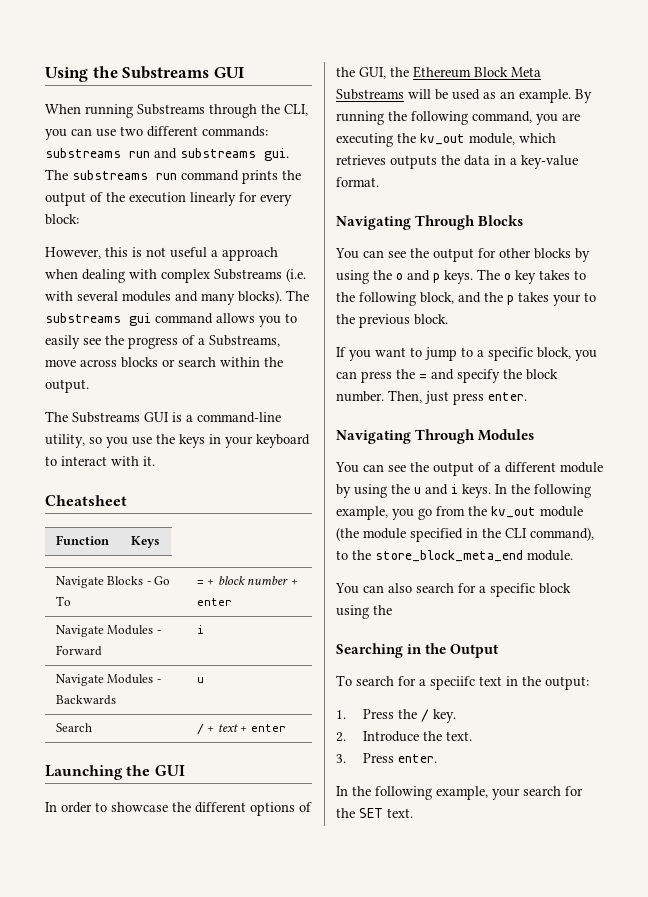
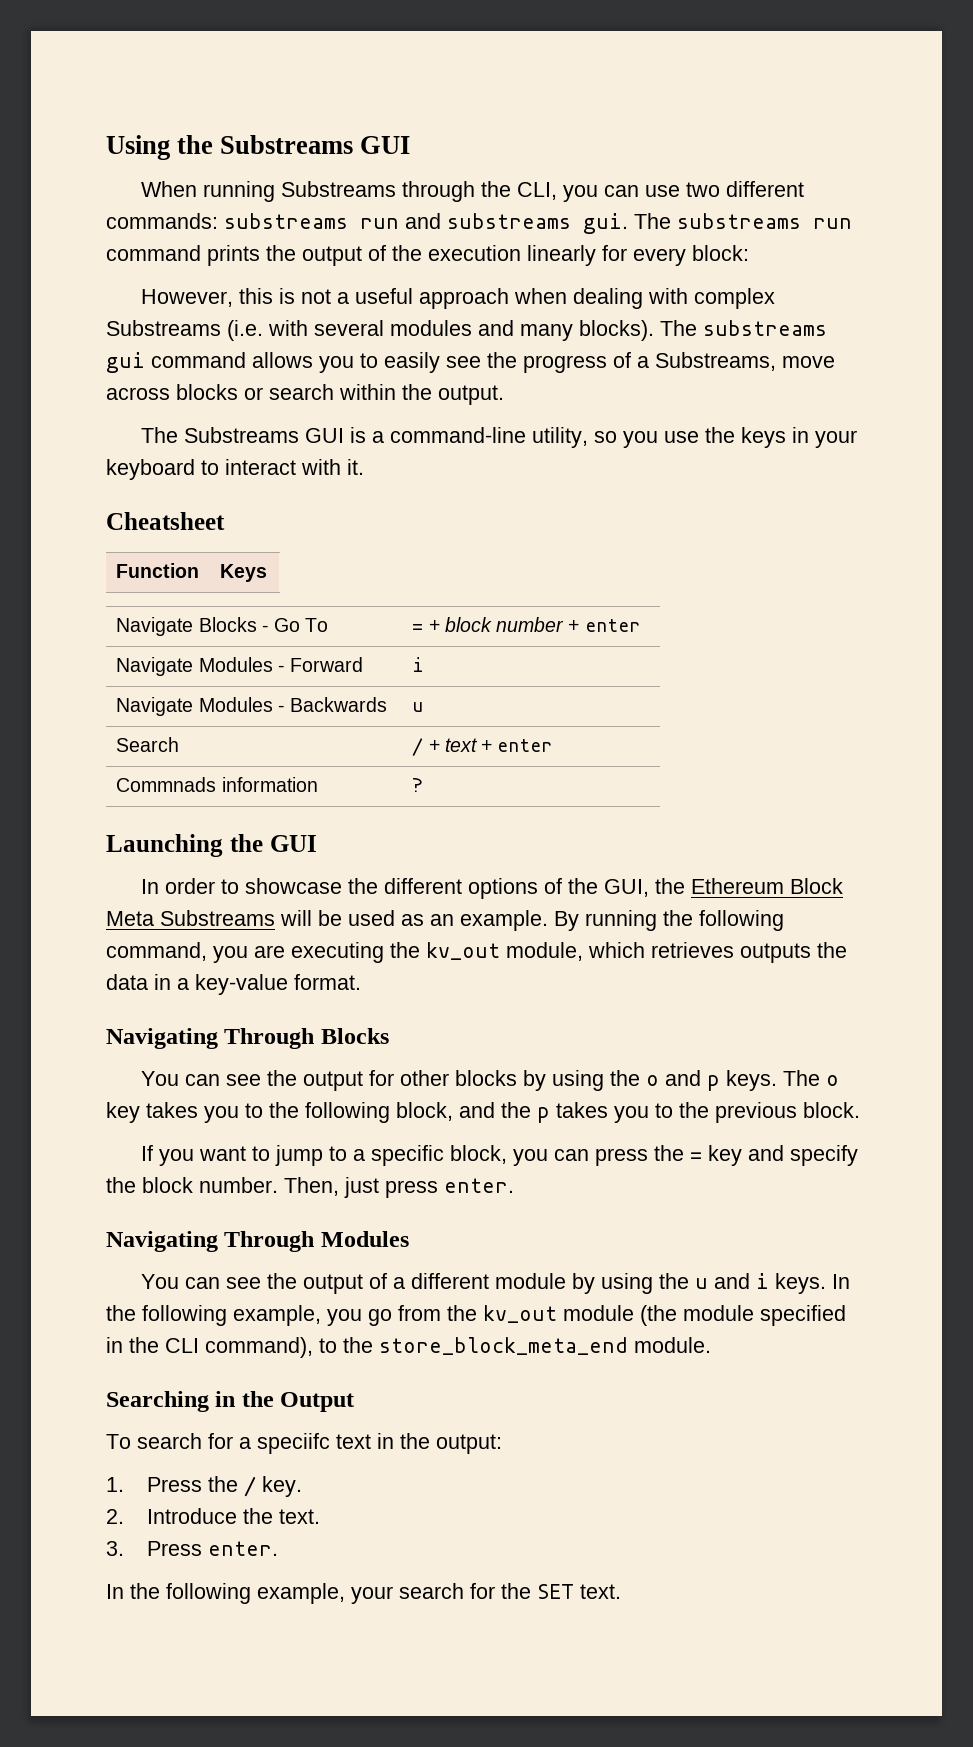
- However, this is not useful a approach when dealing with complex Substreams (i.e. with several modules and many blocks).
+ However, this is not a useful approach when dealing with complex Substreams (i.e. with several modules and many blocks).
+ Commnads information | ?
- The o key takes to the following block, and the p takes your to the previous block.
+ The o key takes you to the following block, and the p takes you to the previous block.
- If you want to jump to a specific block, you can press the = and specify the block number.
+ If you want to jump to a specific block, you can press the = key and specify the block number.
- You can also search for a specific block using the

